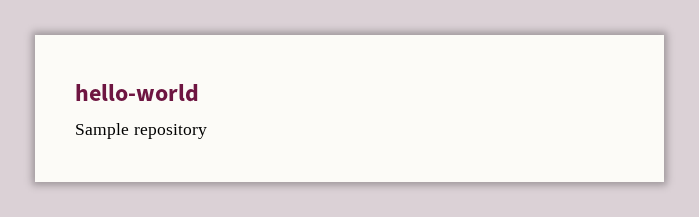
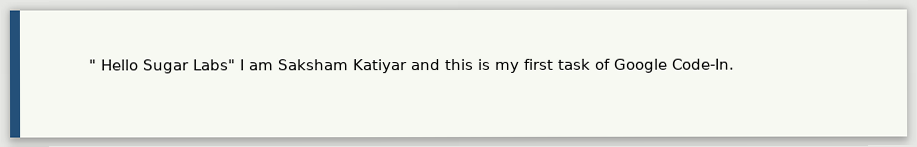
- hello-world
- Sample repository
+ " Hello Sugar Labs" I am Saksham Katiyar and this is my first task of Google Code-In.

